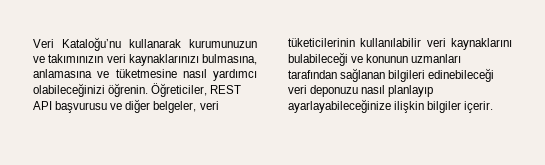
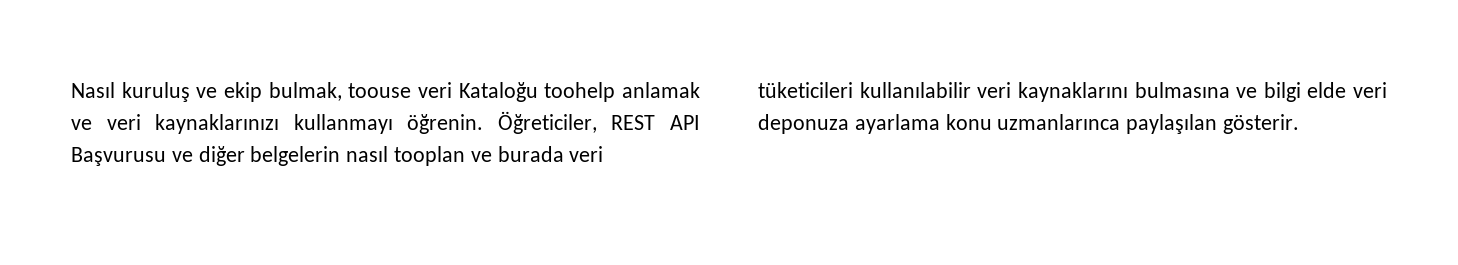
- Veri Kataloğu’nu kullanarak kurumunuzun ve takımınızın veri kaynaklarınızı bulmasına, anlamasına ve tüketmesine nasıl yardımcı olabileceğinizi öğrenin.
+ Nasıl kuruluş ve ekip bulmak, toouse veri Kataloğu toohelp anlamak ve veri kaynaklarınızı kullanmayı öğrenin.
- Öğreticiler, REST API başvurusu ve diğer belgeler, veri tüketicilerinin kullanılabilir veri kaynaklarını bulabileceği ve konunun uzmanları tarafından sağlanan bilgileri edinebileceği veri deponuzu nasıl planlayıp ayarlayabileceğinize ilişkin bilgiler içerir.
+ Öğreticiler, REST API Başvurusu ve diğer belgelerin nasıl tooplan ve burada veri tüketicileri kullanılabilir veri kaynaklarını bulmasına ve bilgi elde veri deponuza ayarlama konu uzmanlarınca paylaşılan gösterir.

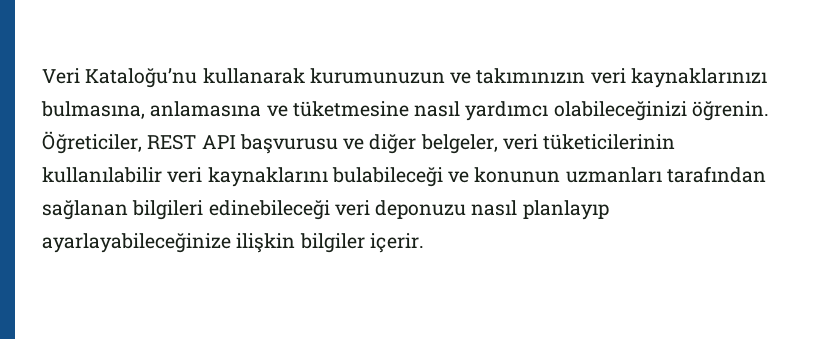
- Nasıl kuruluş ve ekip bulmak, toouse veri Kataloğu toohelp anlamak ve veri kaynaklarınızı kullanmayı öğrenin.
+ Veri Kataloğu’nu kullanarak kurumunuzun ve takımınızın veri kaynaklarınızı bulmasına, anlamasına ve tüketmesine nasıl yardımcı olabileceğinizi öğrenin.
- Öğreticiler, REST API Başvurusu ve diğer belgelerin nasıl tooplan ve burada veri tüketicileri kullanılabilir veri kaynaklarını bulmasına ve bilgi elde veri deponuza ayarlama konu uzmanlarınca paylaşılan gösterir.
+ Öğreticiler, REST API başvurusu ve diğer belgeler, veri tüketicilerinin kullanılabilir veri kaynaklarını bulabileceği ve konunun uzmanları tarafından sağlanan bilgileri edinebileceği veri deponuzu nasıl planlayıp ayarlayabileceğinize ilişkin bilgiler içerir.

